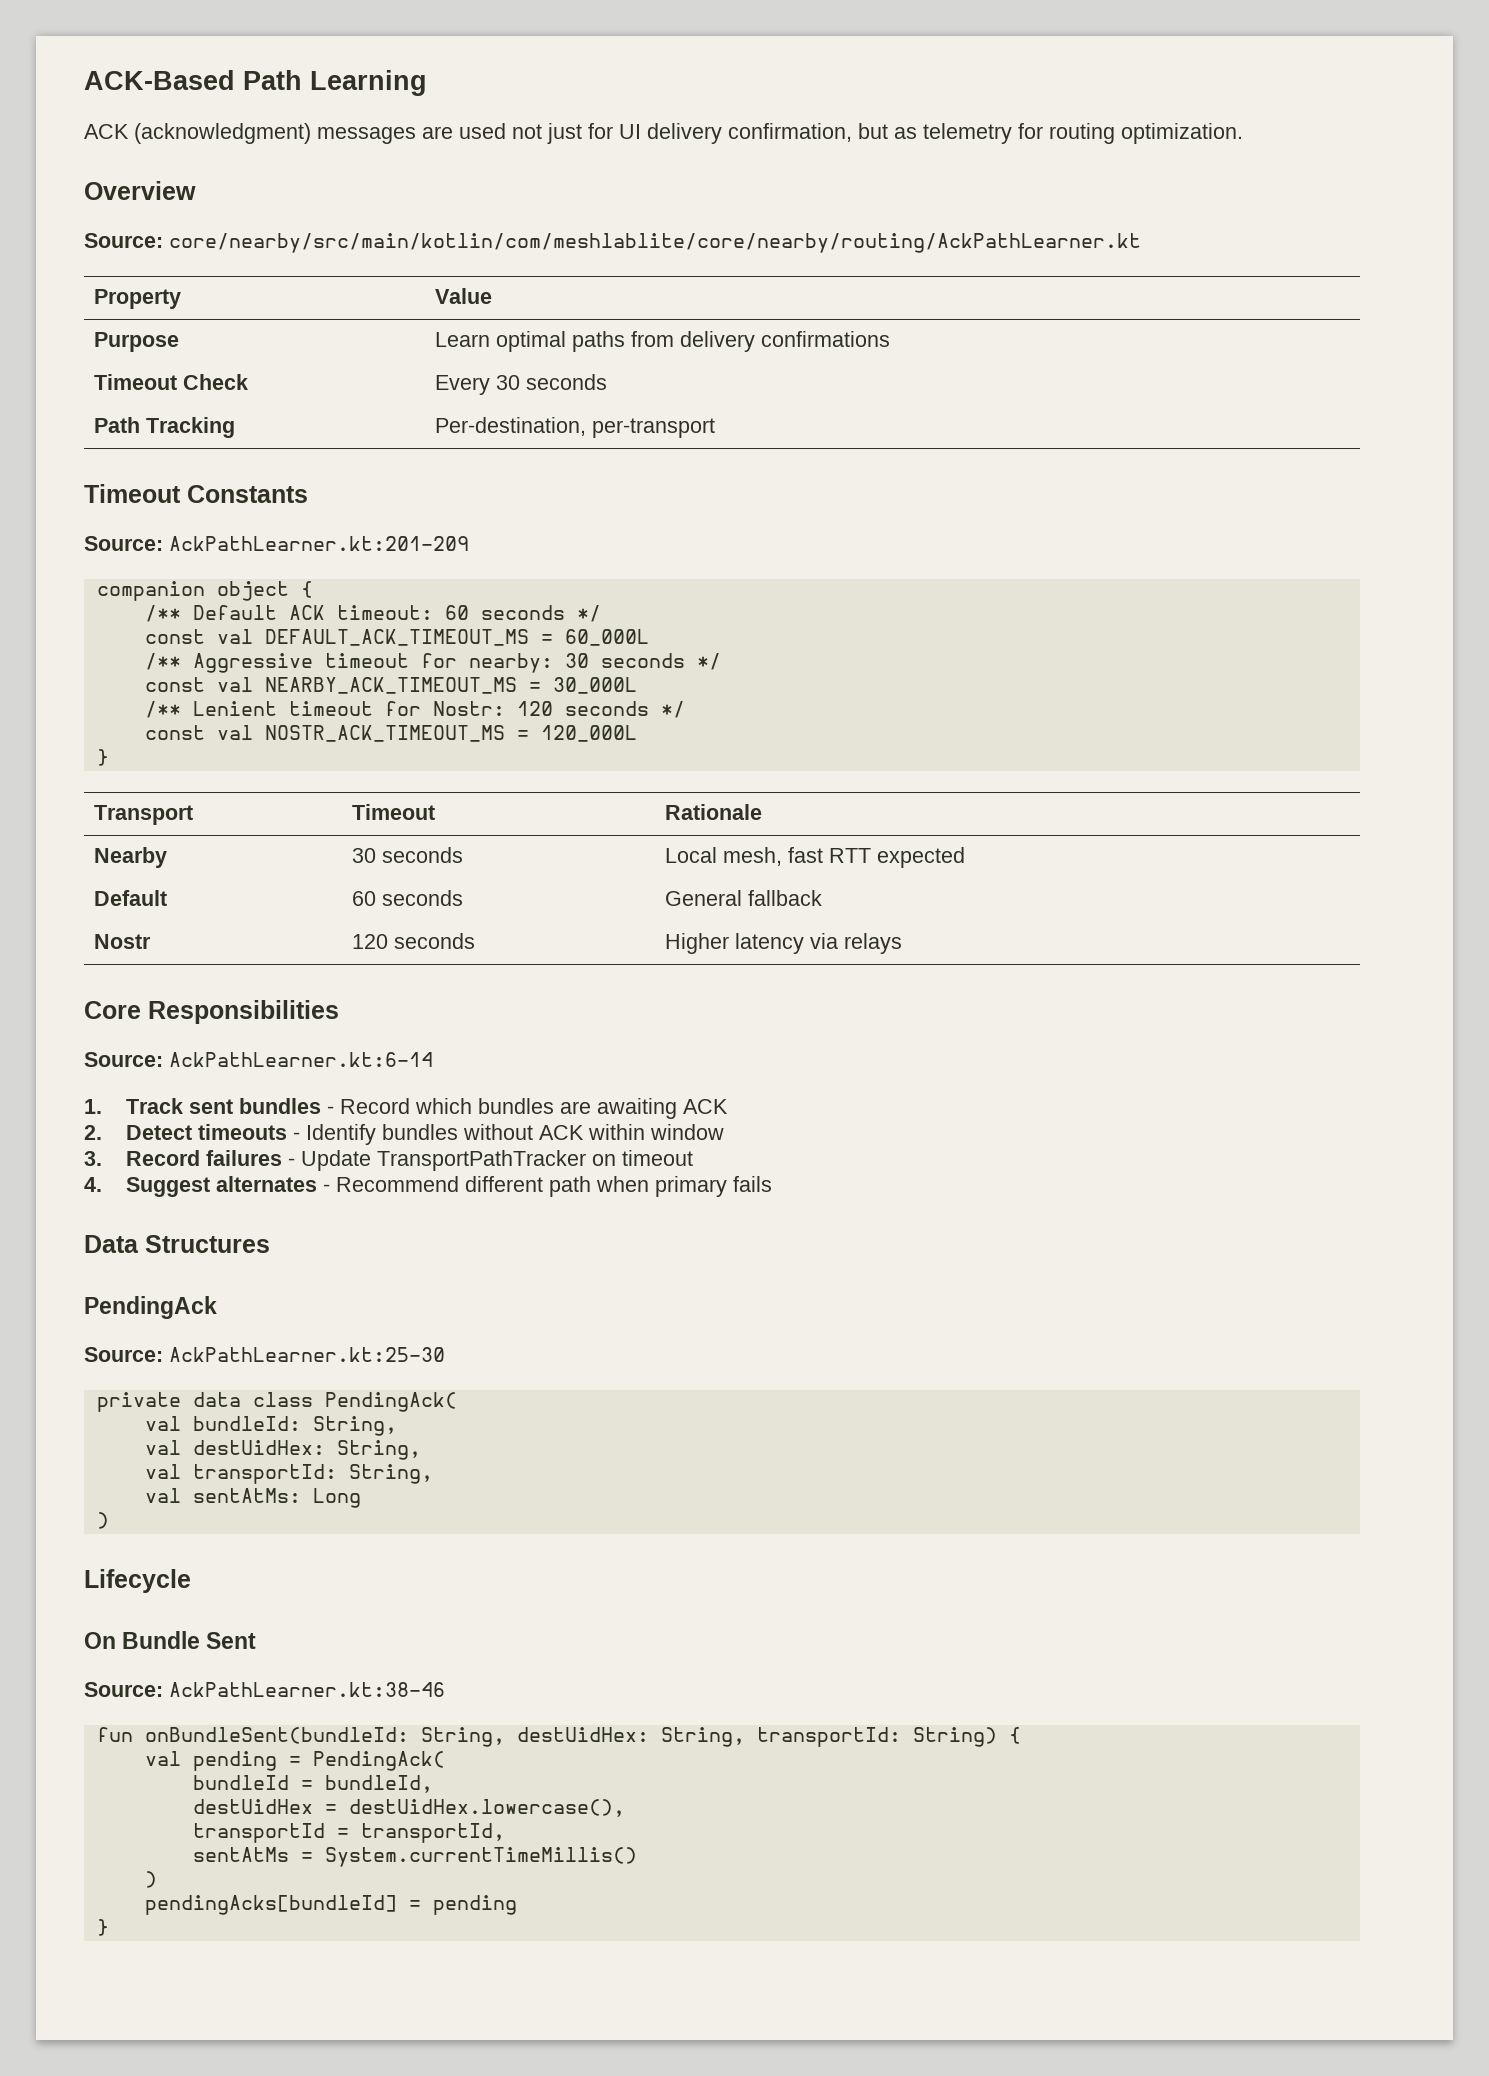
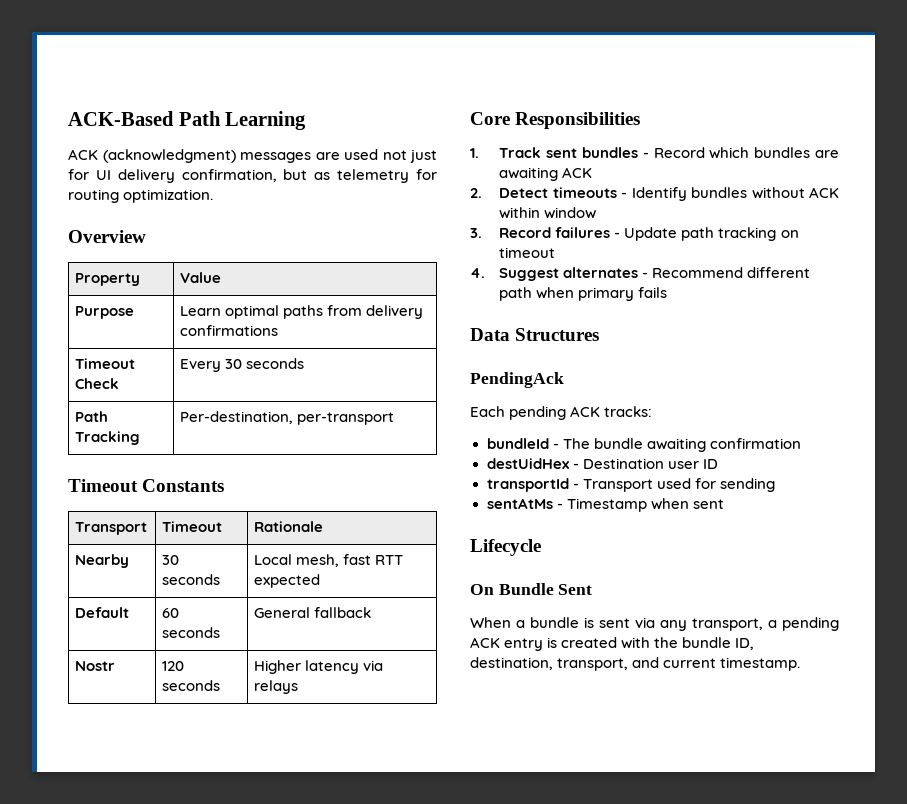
- Source: core/nearby/src/main/kotlin/com/meshlablite/core/nearby/routing/AckPathLearner.kt
- Source: AckPathLearner.kt:201-209
- companion object {
- /** Default ACK timeout: 60 seconds */
- const val DEFAULT_ACK_TIMEOUT_MS = 60_000L
- /** Aggressive timeout for nearby: 30 seconds */
- const val NEARBY_ACK_TIMEOUT_MS = 30_000L
- /** Lenient timeout for Nostr: 120 seconds */
- const val NOSTR_ACK_TIMEOUT_MS = 120_000L
- }
- Source: AckPathLearner.kt:6-14
- 3. Record failures - Update TransportPathTracker on timeout
+ 3. Record failures - Update path tracking on timeout
- Source: AckPathLearner.kt:25-30
- private data class PendingAck(
- val bundleId: String,
- val destUidHex: String,
- val transportId: String,
- val sentAtMs: Long
- )
+ Each pending ACK tracks:
+ bundleId - The bundle awaiting confirmation
+ destUidHex - Destination user ID
+ transportId - Transport used for sending
+ sentAtMs - Timestamp when sent
  Lifecycle
  On Bundle Sent
- Source: AckPathLearner.kt:38-46
- fun onBundleSent(bundleId: String, destUidHex: String, transportId: String) {
- val pending = PendingAck(
- bundleId = bundleId,
- destUidHex = destUidHex.lowercase(),
- transportId = transportId,
- sentAtMs = System.currentTimeMillis()
- )
- pendingAcks[bundleId] = pending
- }
+ When a bundle is sent via any transport, a pending ACK entry is created with the bundle ID, destination, transport, and current timestamp.

